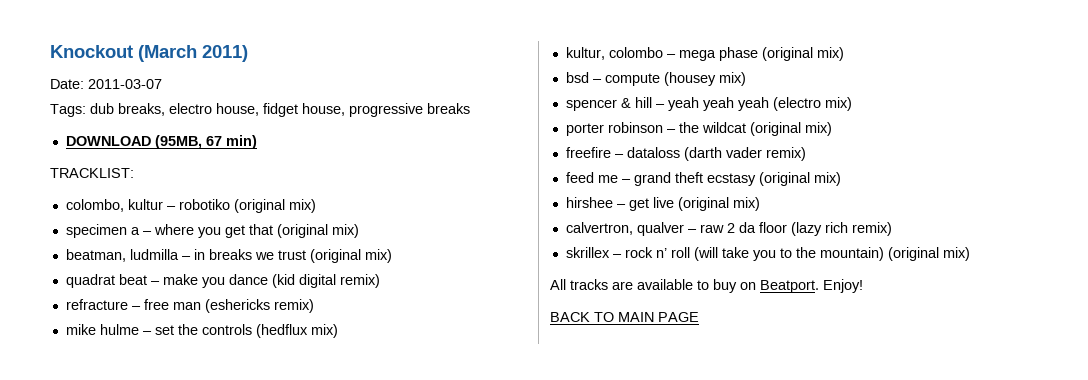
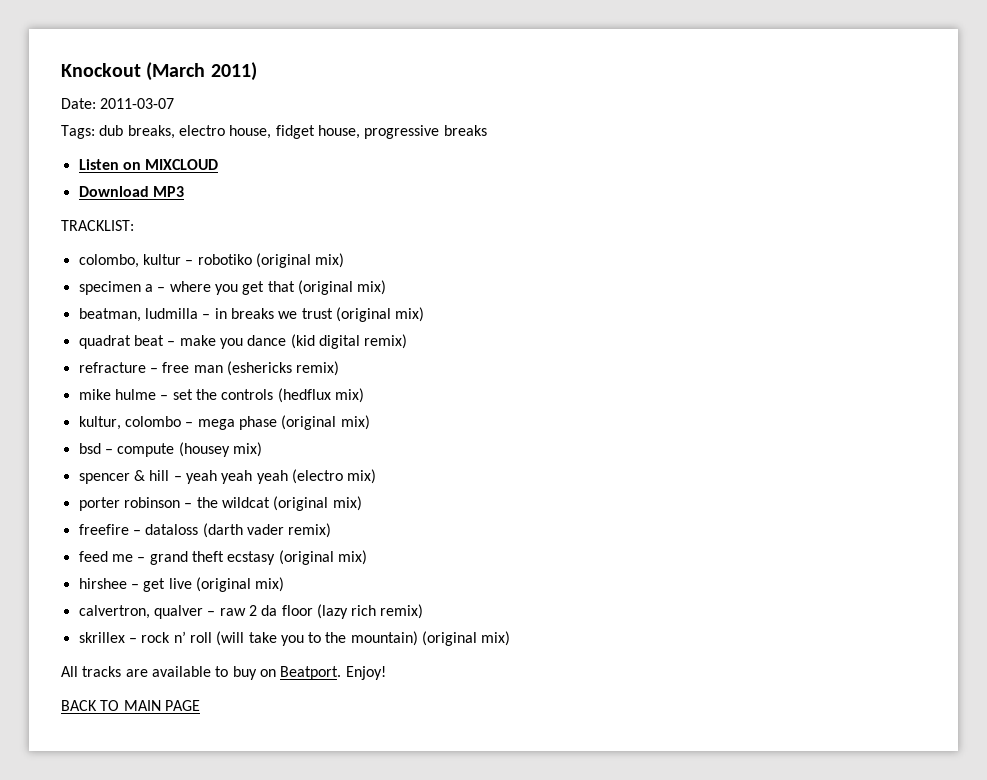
- DOWNLOAD (95MB, 67 min)
+ Listen on MIXCLOUD
+ Download MP3

